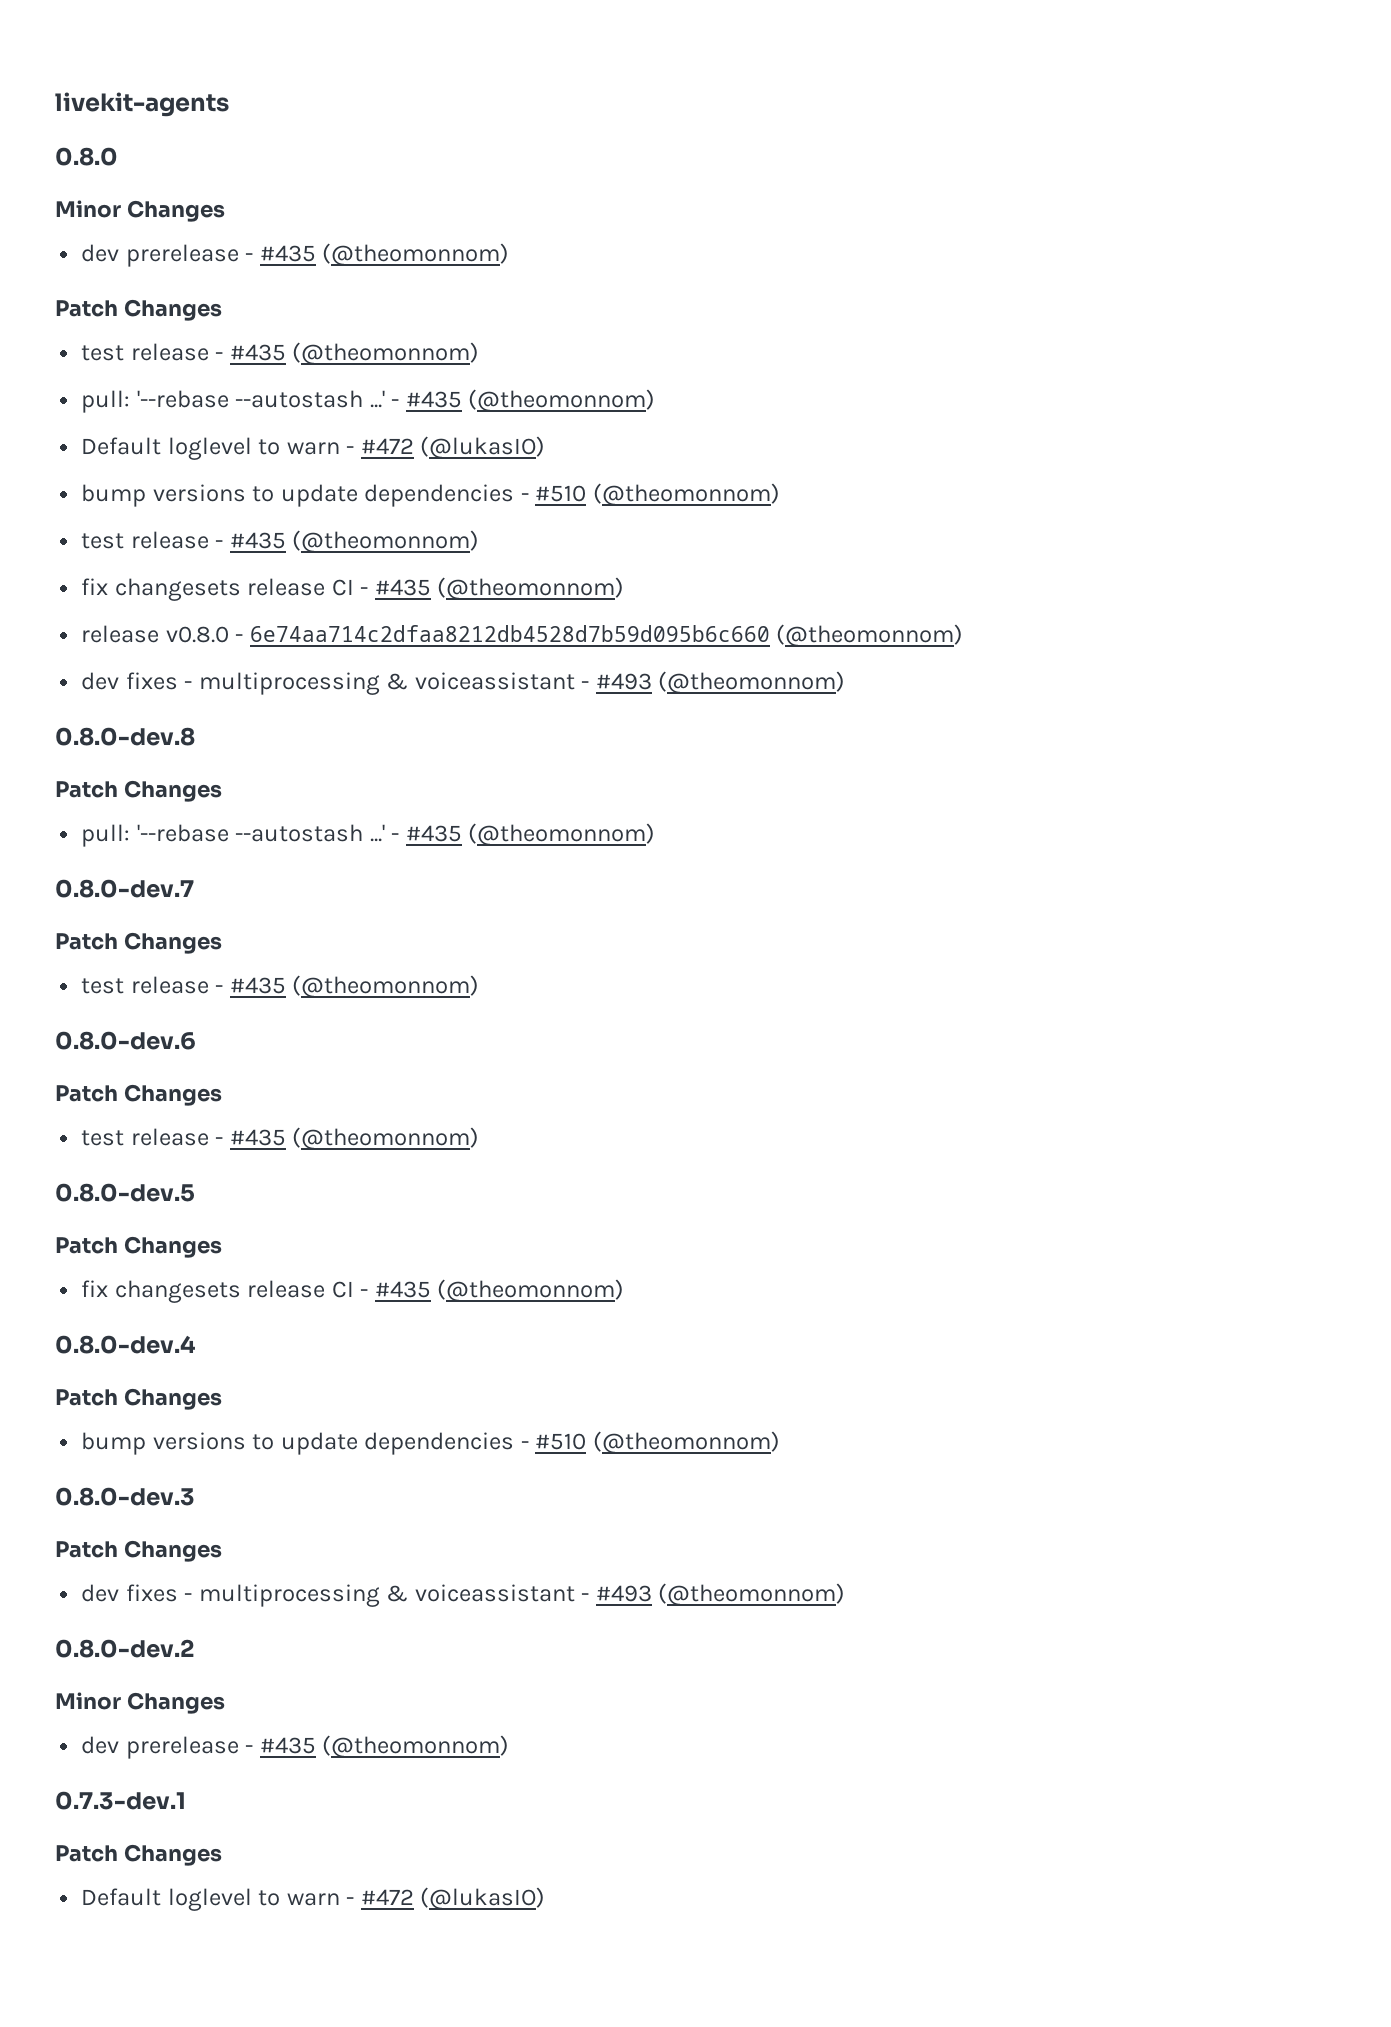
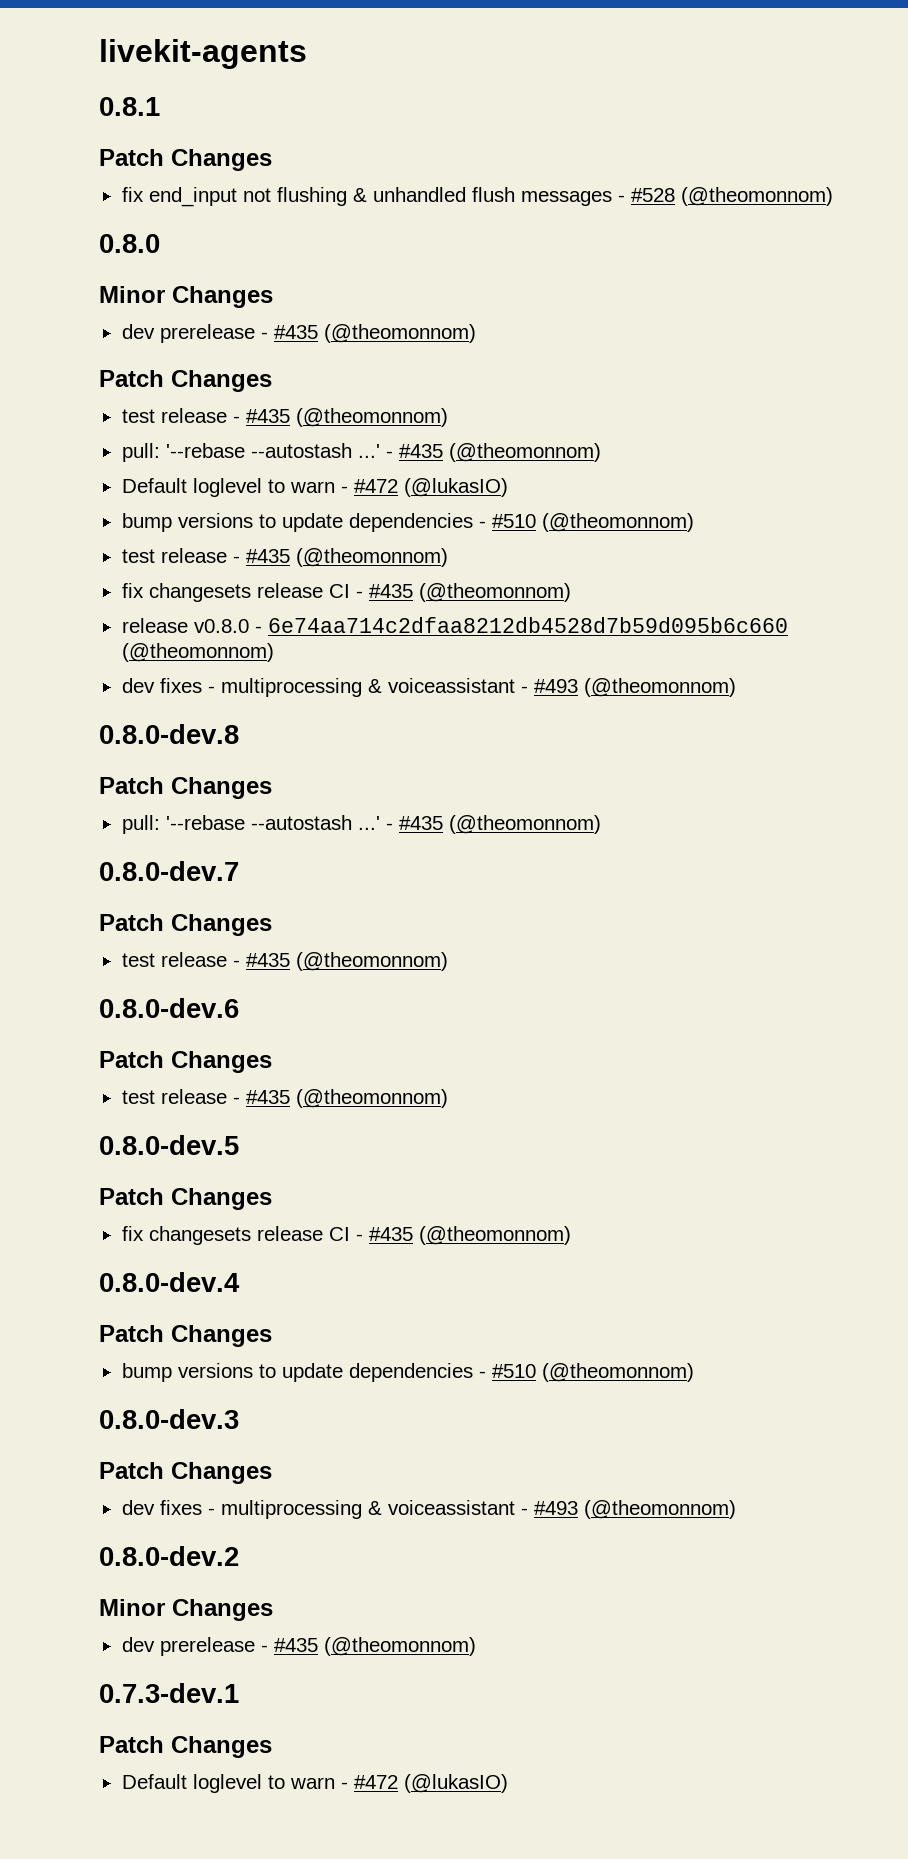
+ 0.8.1
+ Patch Changes
+ fix end_input not flushing & unhandled flush messages - #528 (@theomonnom)

